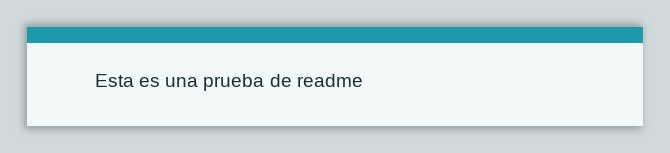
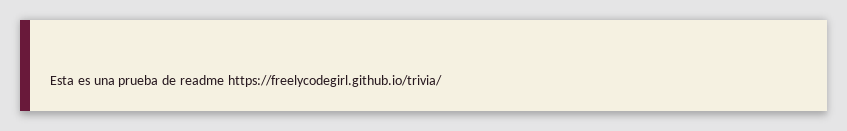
- Esta es una prueba de readme
+ Esta es una prueba de readme https://freelycodegirl.github.io/trivia/

